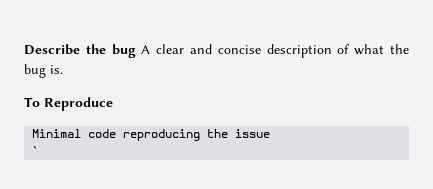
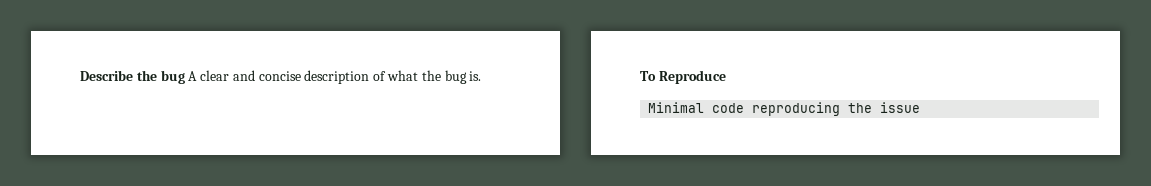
- `

